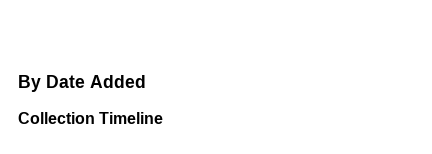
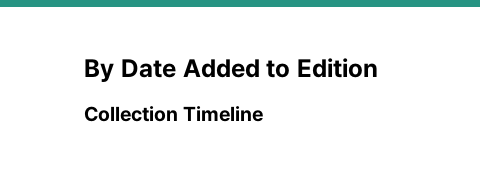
- By Date Added
+ By Date Added to Edition

